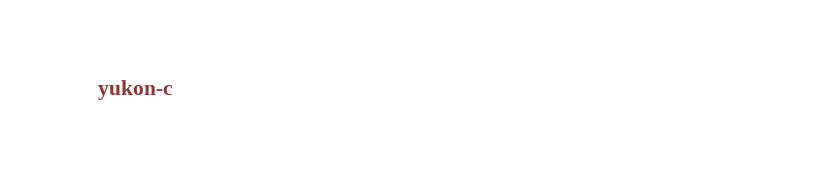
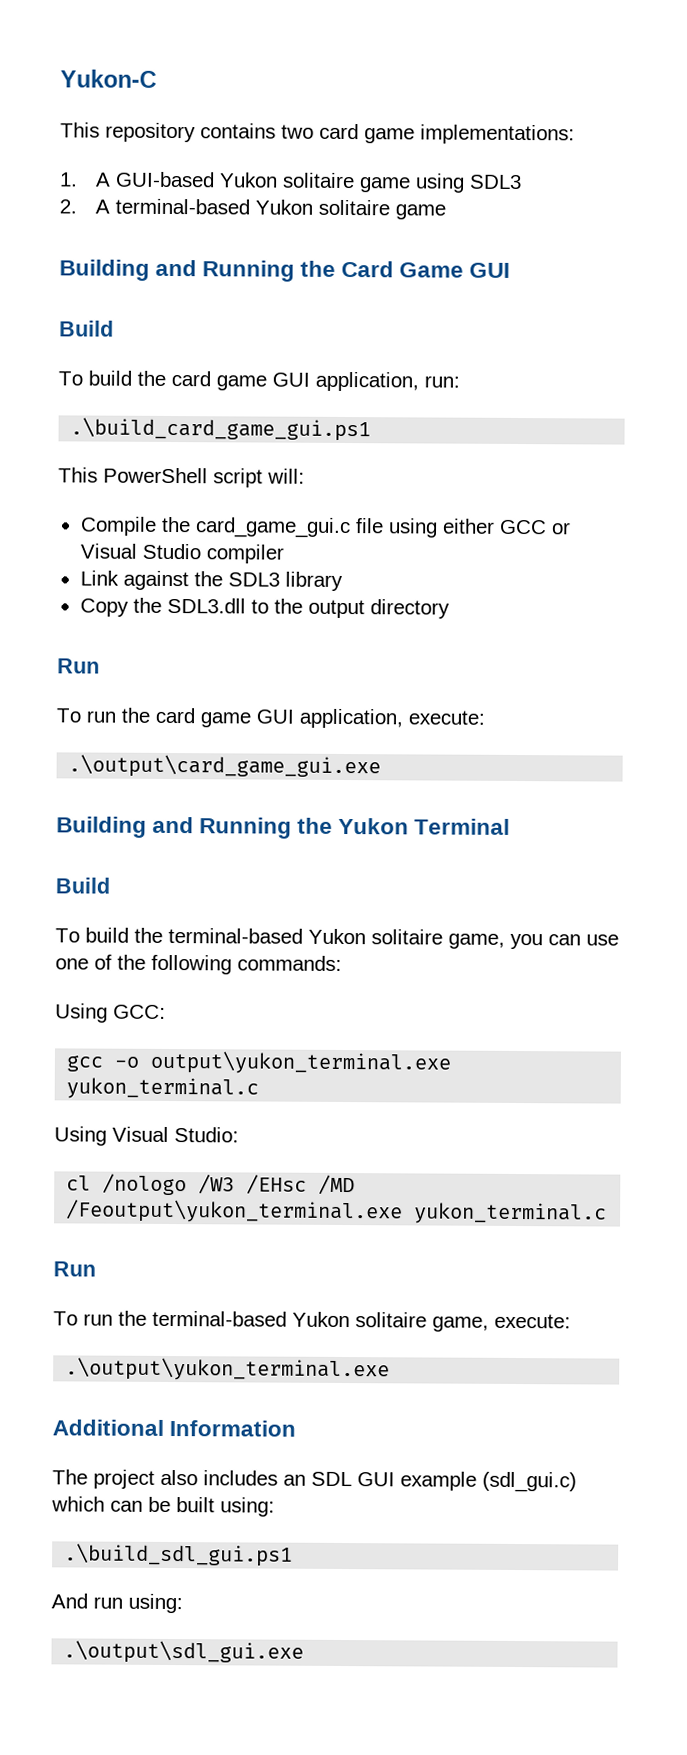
- yukon-c
+ Yukon-C
+ This repository contains two card game implementations:
+ 1. A GUI-based Yukon solitaire game using SDL3
+ 2. A terminal-based Yukon solitaire game
+ Building and Running the Card Game GUI
+ Build
+ To build the card game GUI application, run:
+ .\build_card_game_gui.ps1
+ This PowerShell script will:
+ Compile the card_game_gui.c file using either GCC or Visual Studio compiler
+ Link against the SDL3 library
+ Copy the SDL3.dll to the output directory
+ Run
+ To run the card game GUI application, execute:
+ .\output\card_game_gui.exe
+ Building and Running the Yukon Terminal
+ Build
+ To build the terminal-based Yukon solitaire game, you can use one of the following commands:
+ Using GCC:
+ gcc -o output\yukon_terminal.exe yukon_terminal.c
+ Using Visual Studio:
+ cl /nologo /W3 /EHsc /MD /Feoutput\yukon_terminal.exe yukon_terminal.c
+ Run
+ To run the terminal-based Yukon solitaire game, execute:
+ .\output\yukon_terminal.exe
+ Additional Information
+ The project also includes an SDL GUI example (sdl_gui.c) which can be built using:
+ .\build_sdl_gui.ps1
+ And run using:
+ .\output\sdl_gui.exe

